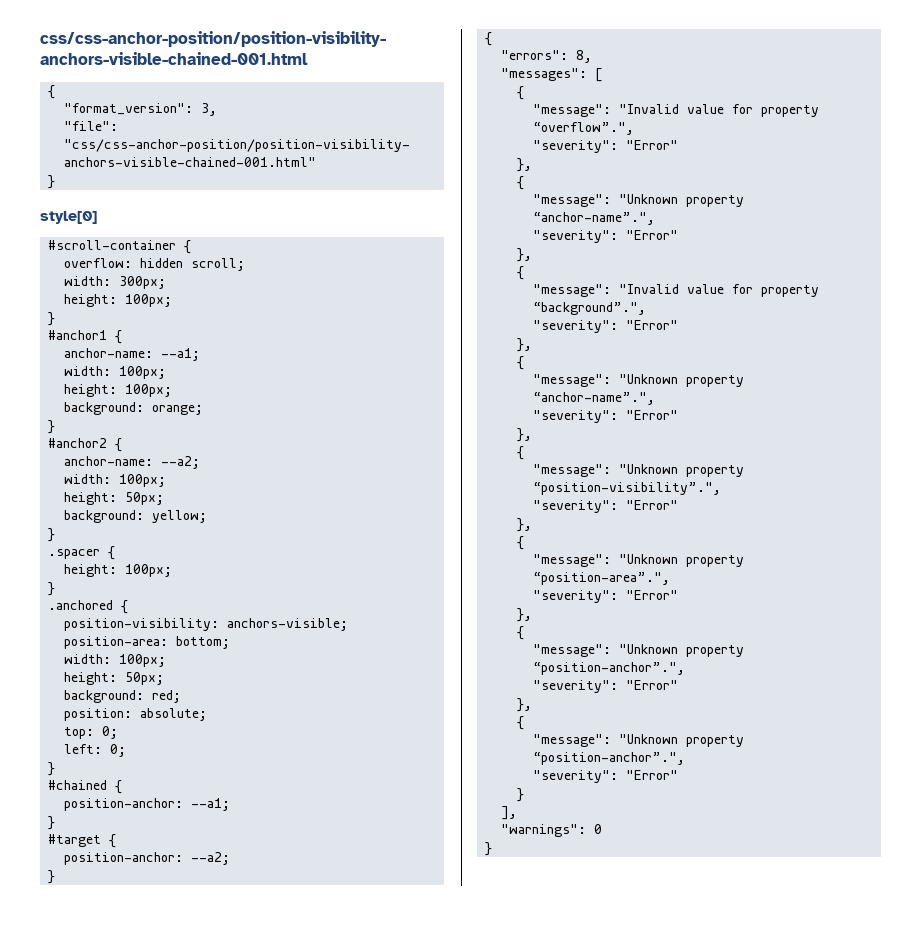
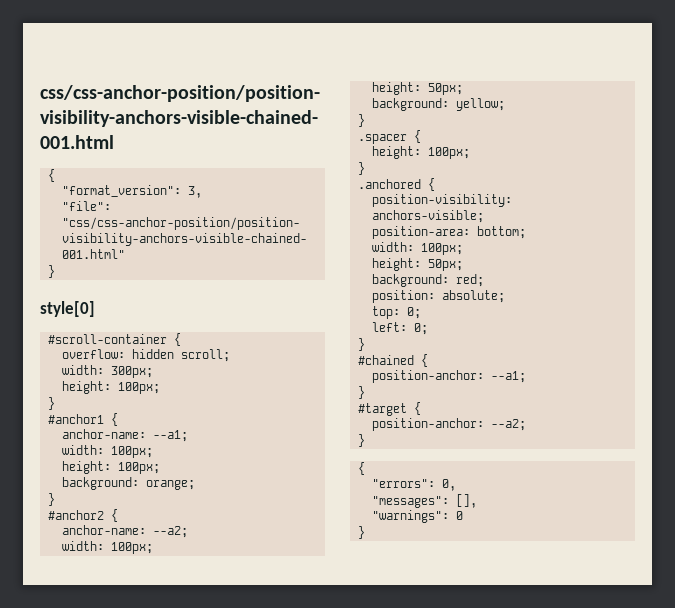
- "errors": 8,
+ "errors": 0,
- "messages": [
- {
- "message": "Invalid value for property “overflow”.",
- "severity": "Error"
- },
- {
- "message": "Unknown property “anchor-name”.",
- "severity": "Error"
- },
- {
- "message": "Invalid value for property “background”.",
- "severity": "Error"
- },
- {
- "message": "Unknown property “anchor-name”.",
- "severity": "Error"
- },
- {
- "message": "Unknown property “position-visibility”.",
- "severity": "Error"
- },
- {
- "message": "Unknown property “position-area”.",
- "severity": "Error"
- },
- {
- "message": "Unknown property “position-anchor”.",
- "severity": "Error"
- },
- {
- "message": "Unknown property “position-anchor”.",
- "severity": "Error"
- }
- ],
+ "messages": [],

